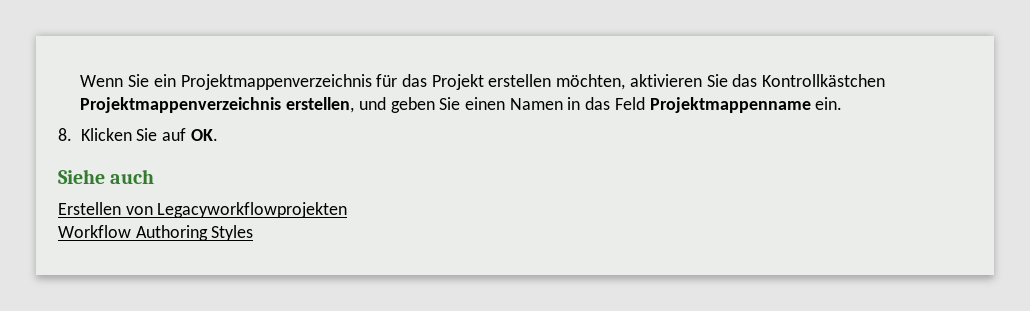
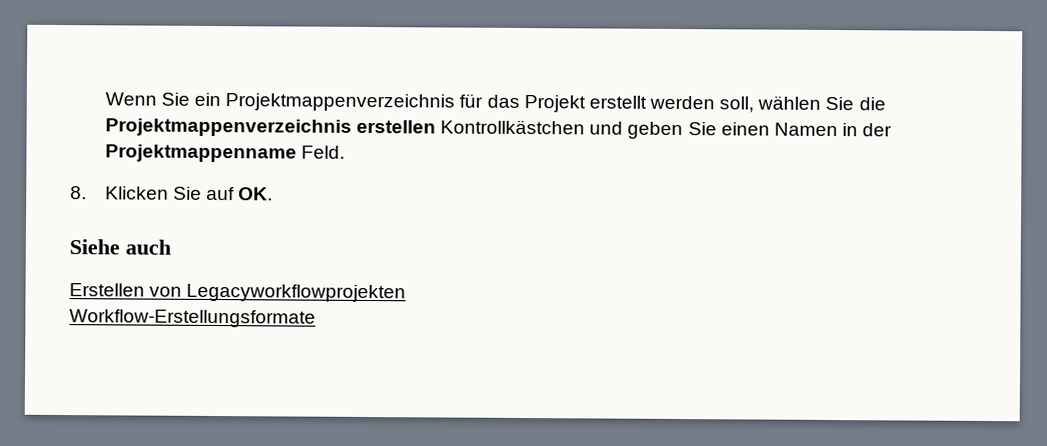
- Wenn Sie ein Projektmappenverzeichnis für das Projekt erstellen möchten, aktivieren Sie das Kontrollkästchen Projektmappenverzeichnis erstellen, und geben Sie einen Namen in das Feld Projektmappenname ein.
+ Wenn Sie ein Projektmappenverzeichnis für das Projekt erstellt werden soll, wählen Sie die Projektmappenverzeichnis erstellen Kontrollkästchen und geben Sie einen Namen in der Projektmappenname Feld.
- Workflow Authoring Styles
+ Workflow-Erstellungsformate

